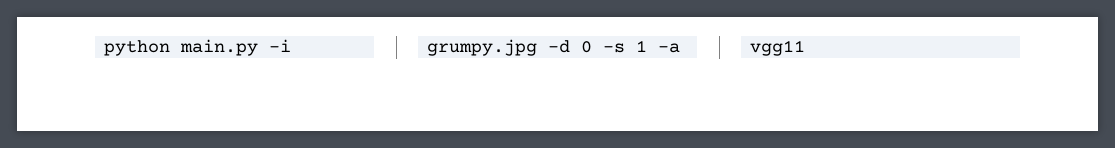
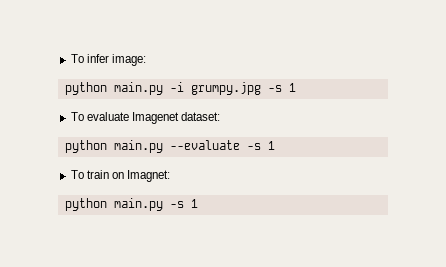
+ To infer image:
- python main.py -i grumpy.jpg -d 0 -s 1 -a vgg11
+ python main.py -i grumpy.jpg -s 1
+ To evaluate Imagenet dataset:
+ python main.py --evaluate -s 1
+ To train on Imagnet:
+ python main.py -s 1

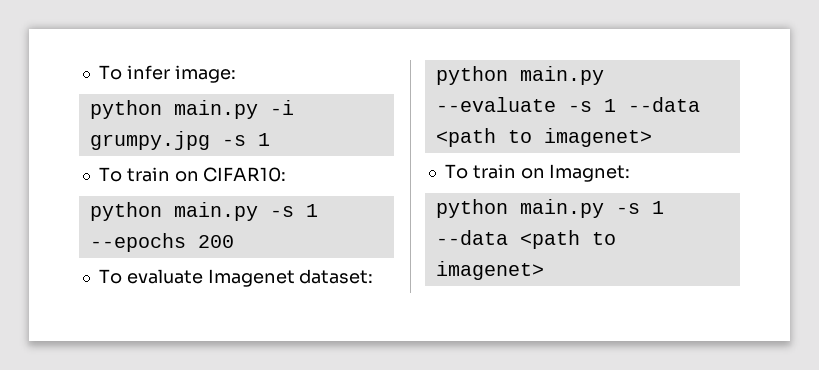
+ To train on CIFAR10:
+ python main.py -s 1 --epochs 200
- python main.py --evaluate -s 1
+ python main.py --evaluate -s 1 --data <path to imagenet>
- python main.py -s 1
+ python main.py -s 1 --data <path to imagenet>

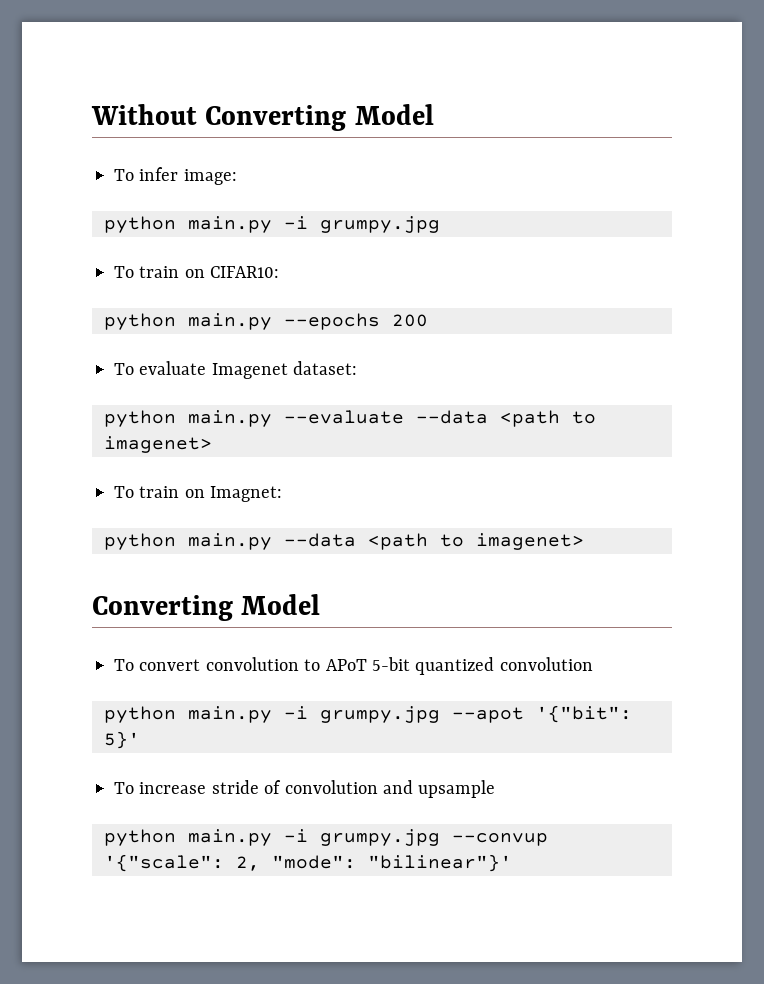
+ Without Converting Model
  To infer image:
- python main.py -i grumpy.jpg -s 1
+ python main.py -i grumpy.jpg
- python main.py -s 1 --epochs 200
+ python main.py --epochs 200
- python main.py --evaluate -s 1 --data <path to imagenet>
+ python main.py --evaluate --data <path to imagenet>
- python main.py -s 1 --data <path to imagenet>
+ python main.py --data <path to imagenet>
+ Converting Model
+ To convert convolution to APoT 5-bit quantized convolution
+ python main.py -i grumpy.jpg --apot '{"bit": 5}'
+ To increase stride of convolution and upsample
+ python main.py -i grumpy.jpg --convup '{"scale": 2, "mode": "bilinear"}'

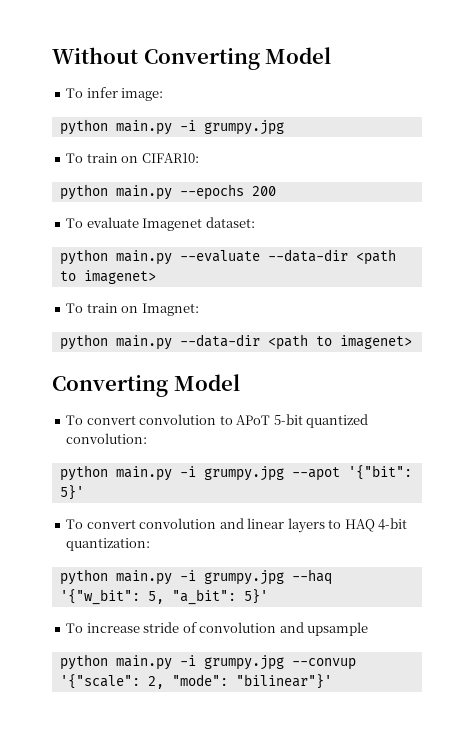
- python main.py --evaluate --data <path to imagenet>
+ python main.py --evaluate --data-dir <path to imagenet>
- python main.py --data <path to imagenet>
+ python main.py --data-dir <path to imagenet>
- To convert convolution to APoT 5-bit quantized convolution
+ To convert convolution to APoT 5-bit quantized convolution:
+ To convert convolution and linear layers to HAQ 4-bit quantization:
+ python main.py -i grumpy.jpg --haq '{"w_bit": 5, "a_bit": 5}'

